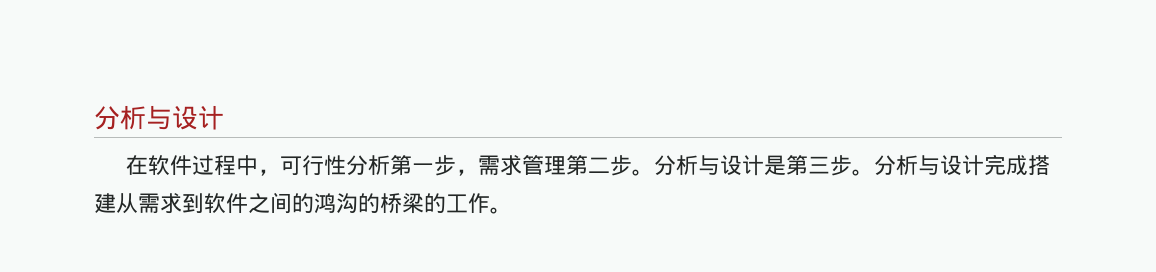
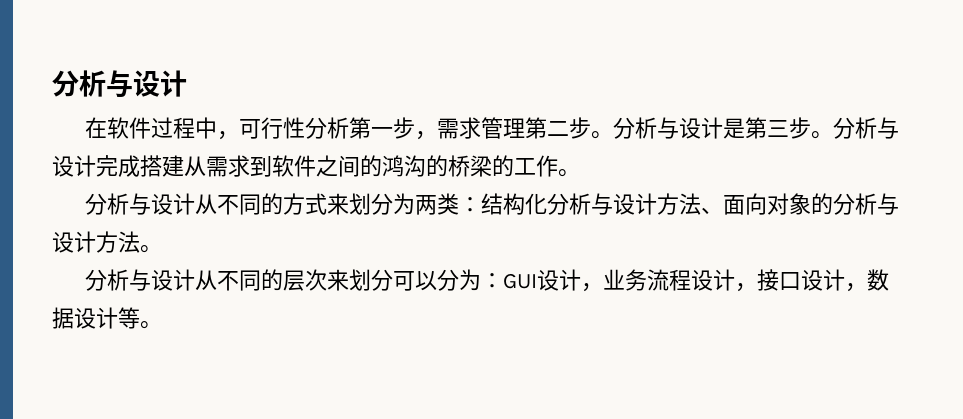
+ 分析与设计从不同的方式来划分为两类：结构化分析与设计方法、面向对象的分析与设计方法。
+ 分析与设计从不同的层次来划分可以分为：GUI设计，业务流程设计，接口设计，数据设计等。

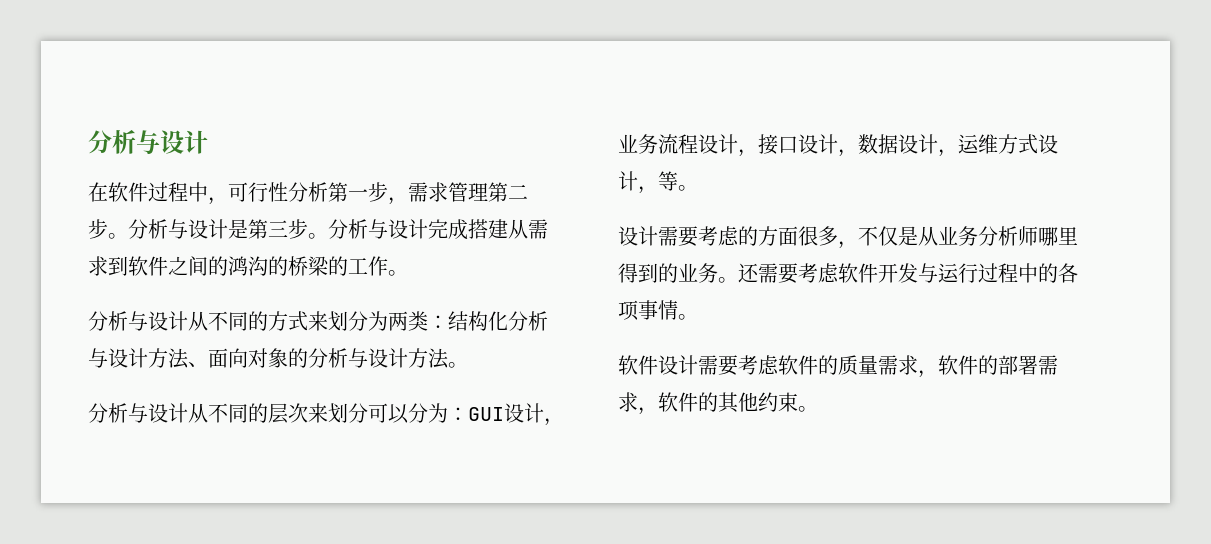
- 分析与设计从不同的层次来划分可以分为：GUI设计，业务流程设计，接口设计，数据设计等。
+ 分析与设计从不同的层次来划分可以分为：GUI设计，业务流程设计，接口设计，数据设计，运维方式设计，等。
+ 设计需要考虑的方面很多，不仅是从业务分析师哪里得到的业务。还需要考虑软件开发与运行过程中的各项事情。
+ 软件设计需要考虑软件的质量需求，软件的部署需求，软件的其他约束。

